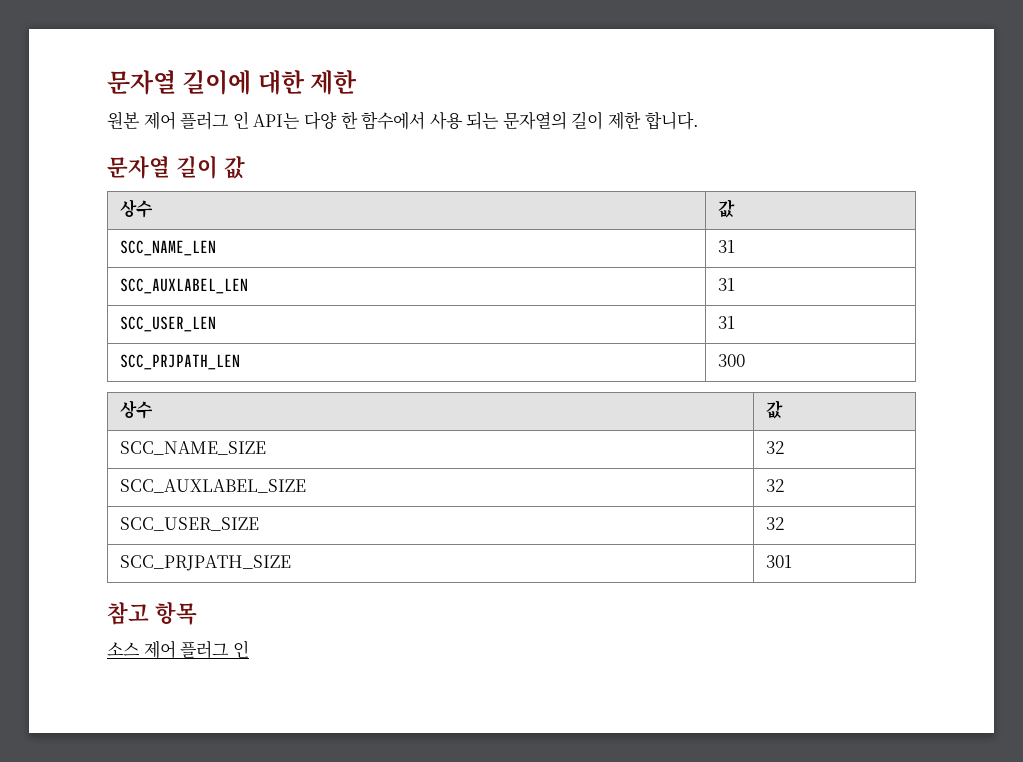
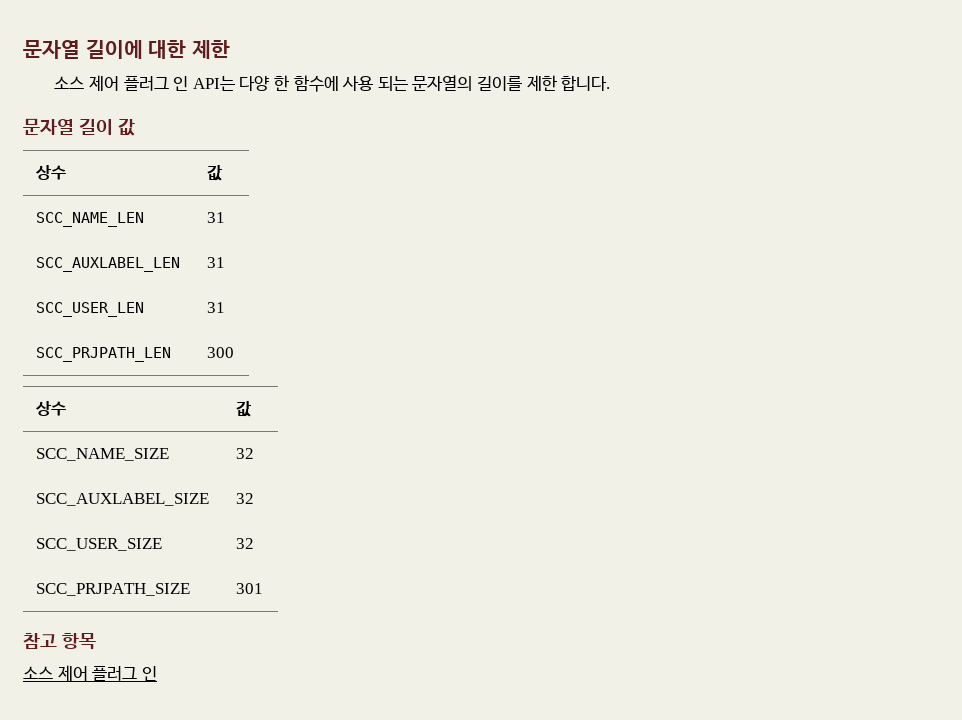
- 원본 제어 플러그 인 API는 다양 한 함수에서 사용 되는 문자열의 길이 제한 합니다.
+ 소스 제어 플러그 인 API는 다양 한 함수에 사용 되는 문자열의 길이를 제한 합니다.

